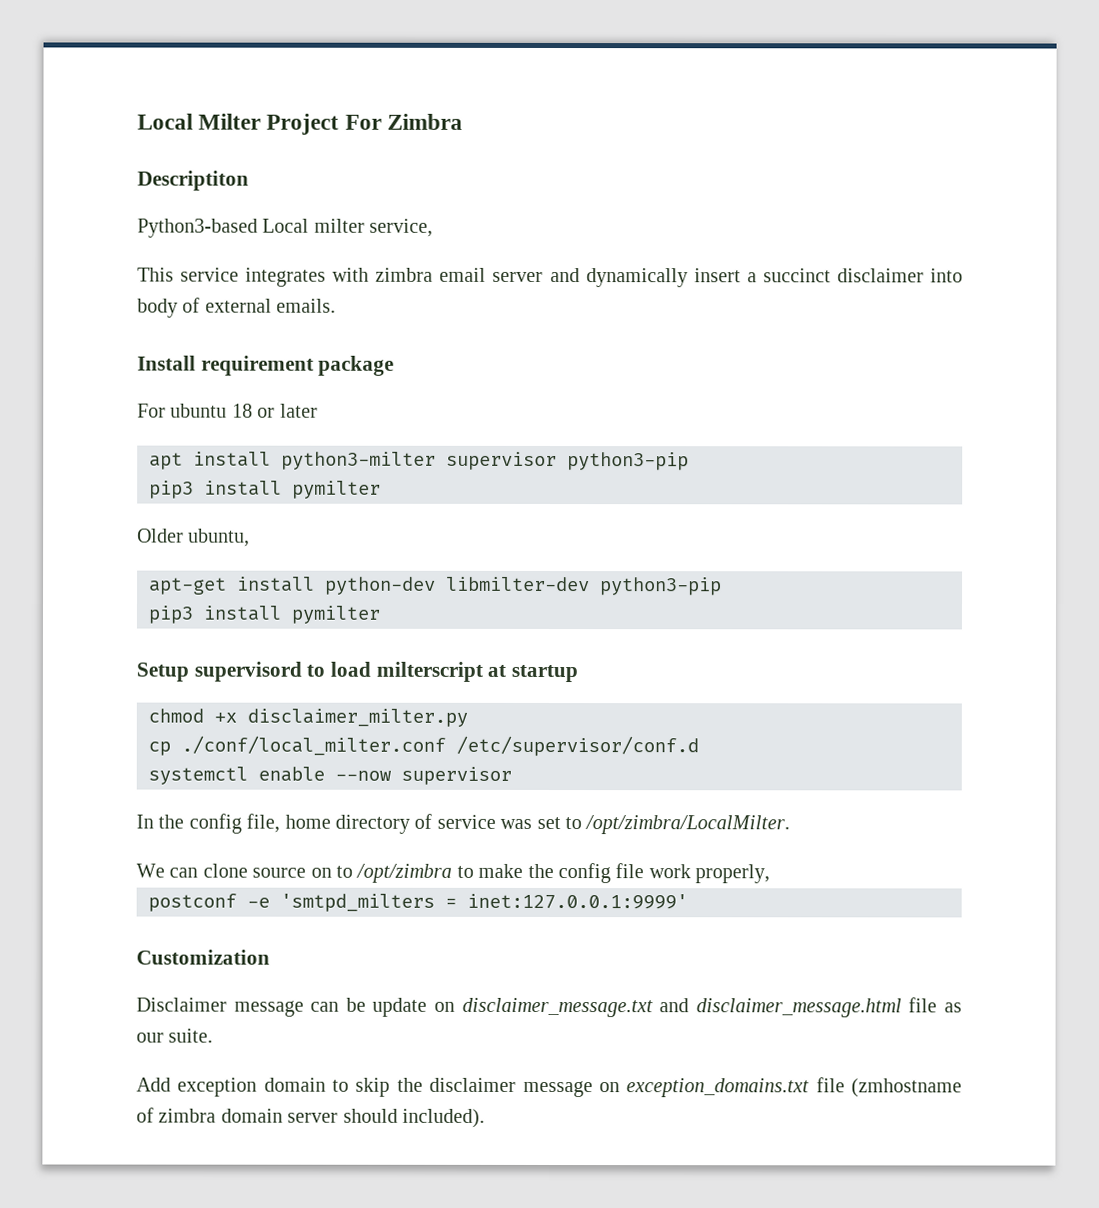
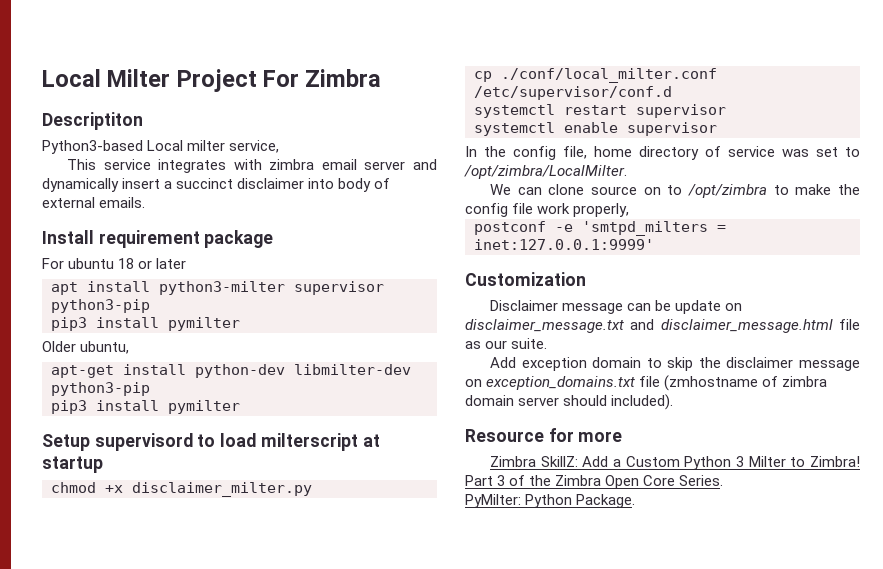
+ systemctl restart supervisor
- systemctl enable --now supervisor
+ systemctl enable supervisor
+ Resource for more
+ Zimbra SkillZ: Add a Custom Python 3 Milter to Zimbra! Part 3 of the Zimbra Open Core Series.
+ PyMilter: Python Package.

